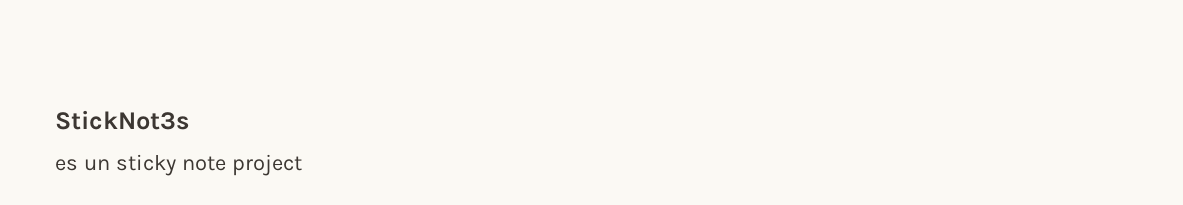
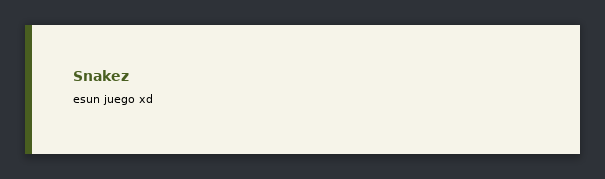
- StickNot3s
- es un sticky note project
+ Snakez
+ esun juego xd

